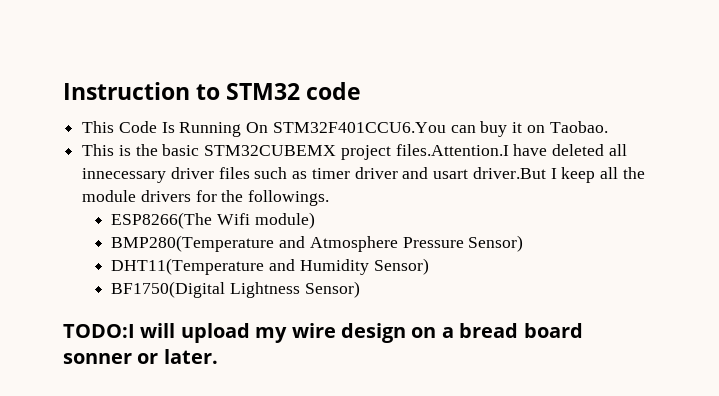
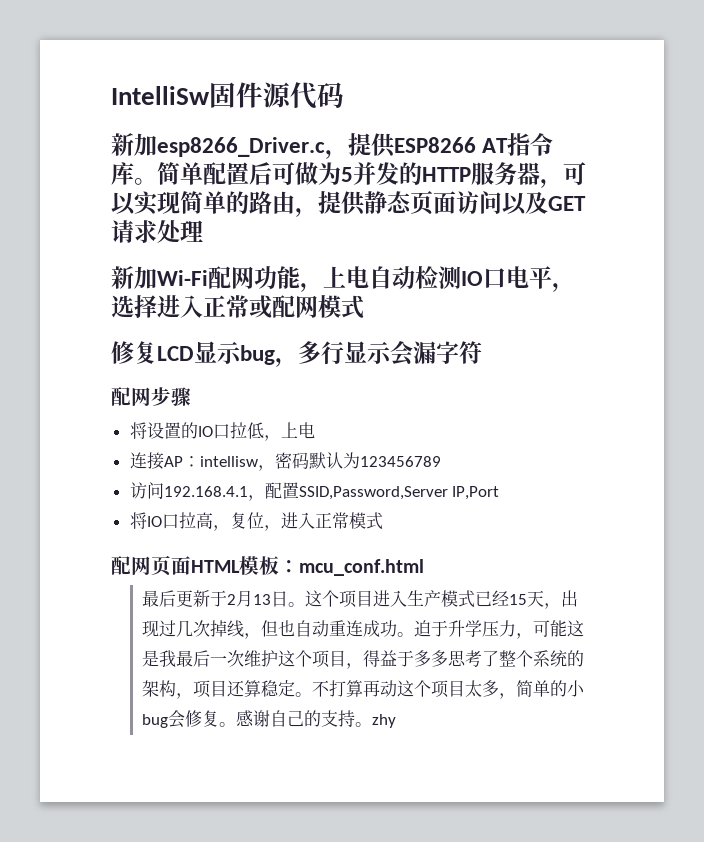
- Instruction to STM32 code
- This Code Is Running On STM32F401CCU6.You can buy it on Taobao.
- This is the basic STM32CUBEMX project files.Attention.I have deleted all innecessary driver files such as timer driver and usart driver.But I keep all the module drivers for the followings.
- ESP8266(The Wifi module)
- BMP280(Temperature and Atmosphere Pressure Sensor)
- DHT11(Temperature and Humidity Sensor)
- BF1750(Digital Lightness Sensor)
- TODO:I will upload my wire design on a bread board sonner or later.
+ IntelliSw固件源代码
+ 新加esp8266_Driver.c，提供ESP8266 AT指令库。简单配置后可做为5并发的HTTP服务器，可以实现简单的路由，提供静态页面访问以及GET请求处理
+ 新加Wi-Fi配网功能，上电自动检测IO口电平，选择进入正常或配网模式
+ 修复LCD显示bug，多行显示会漏字符
+ 配网步骤
+ 将设置的IO口拉低，上电
+ 连接AP：intellisw，密码默认为123456789
+ 访问192.168.4.1，配置SSID,Password,Server IP,Port
+ 将IO口拉高，复位，进入正常模式
+ 配网页面HTML模板：mcu_conf.html
+ 最后更新于2月13日。这个项目进入生产模式已经15天，出现过几次掉线，但也自动重连成功。迫于升学压力，可能这是我最后一次维护这个项目，得益于多多思考了整个系统的架构，项目还算稳定。不打算再动这个项目太多，简单的小bug会修复。感谢自己的支持。zhy

